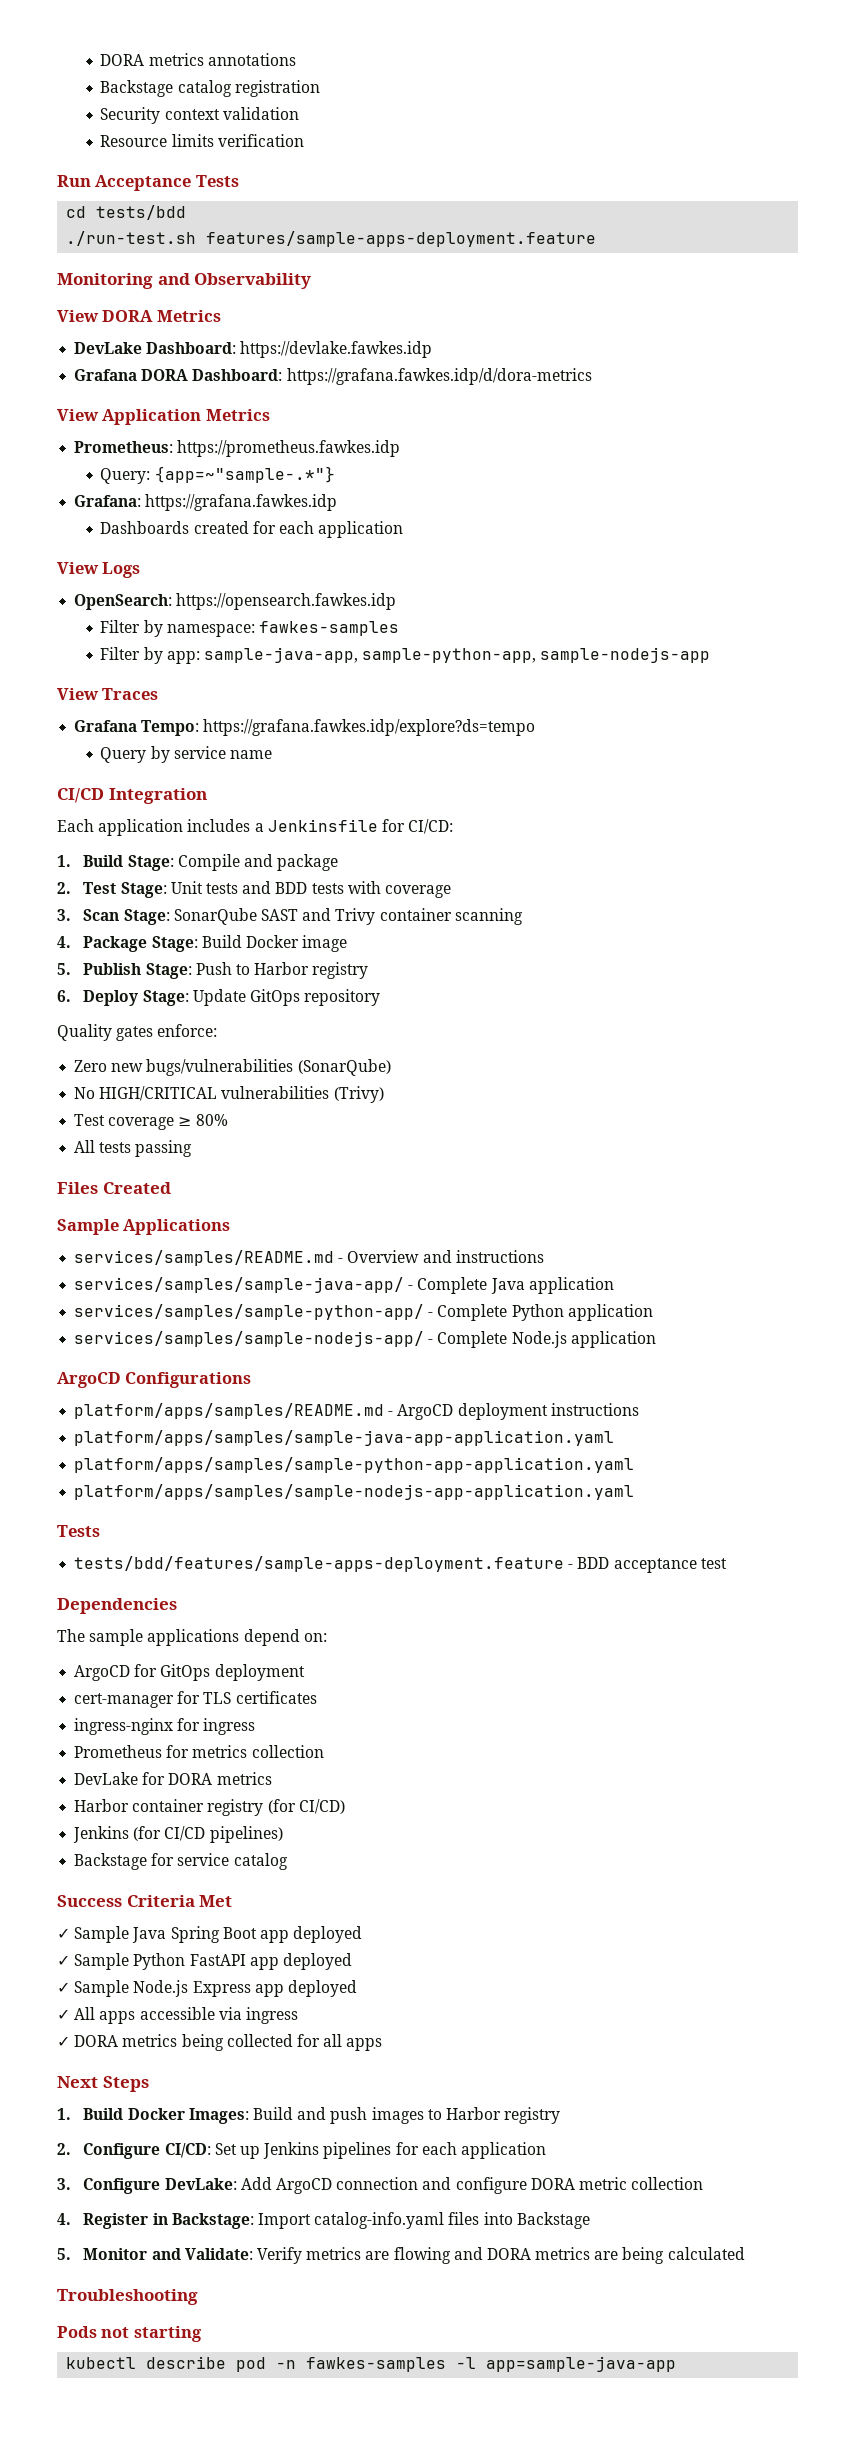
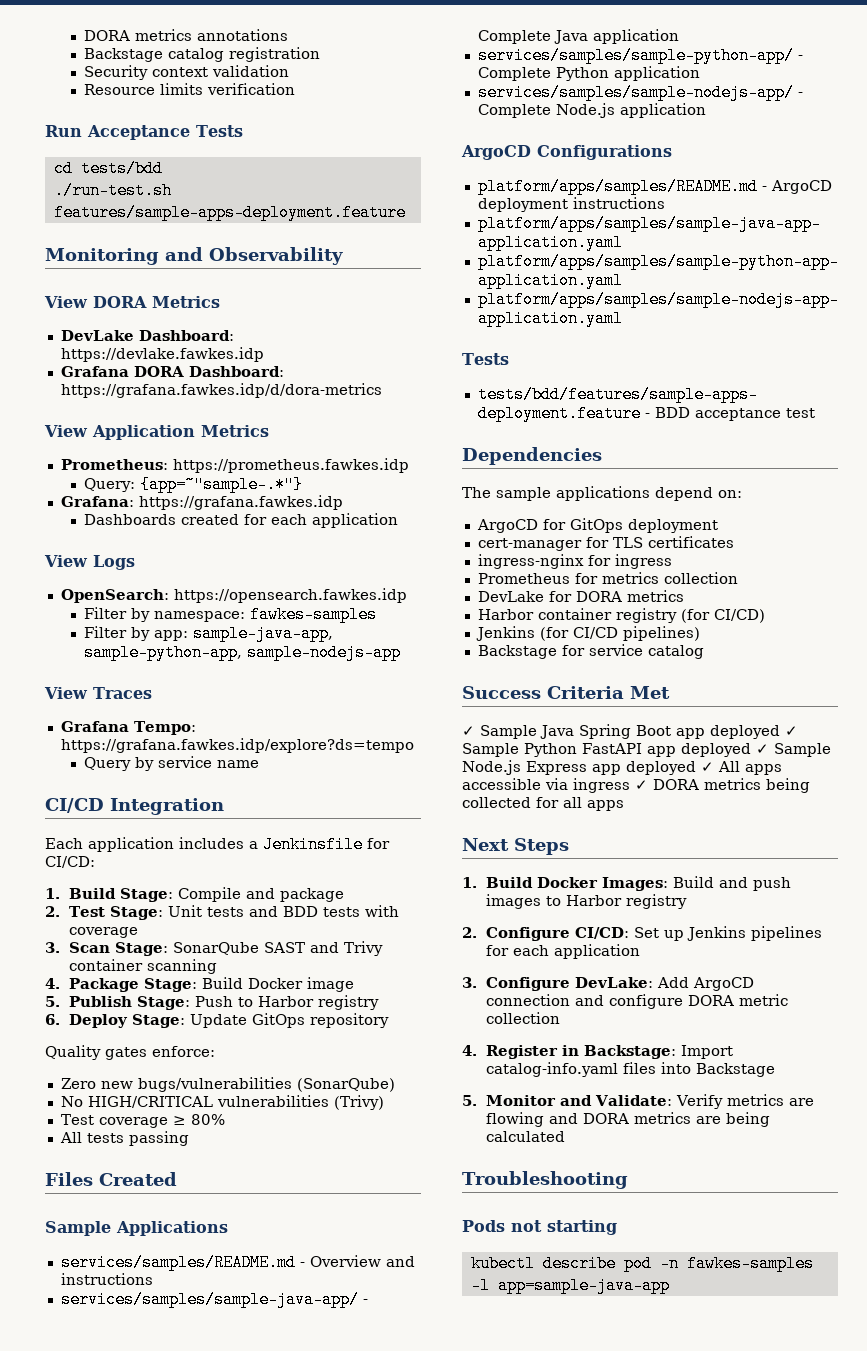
- ✓ Sample Java Spring Boot app deployed
- ✓ Sample Python FastAPI app deployed
- ✓ Sample Node.js Express app deployed
- ✓ All apps accessible via ingress
- ✓ DORA metrics being collected for all apps
+ ✓ Sample Java Spring Boot app deployed ✓ Sample Python FastAPI app deployed ✓ Sample Node.js Express app deployed ✓ All apps accessible via ingress ✓ DORA metrics being collected for all apps

